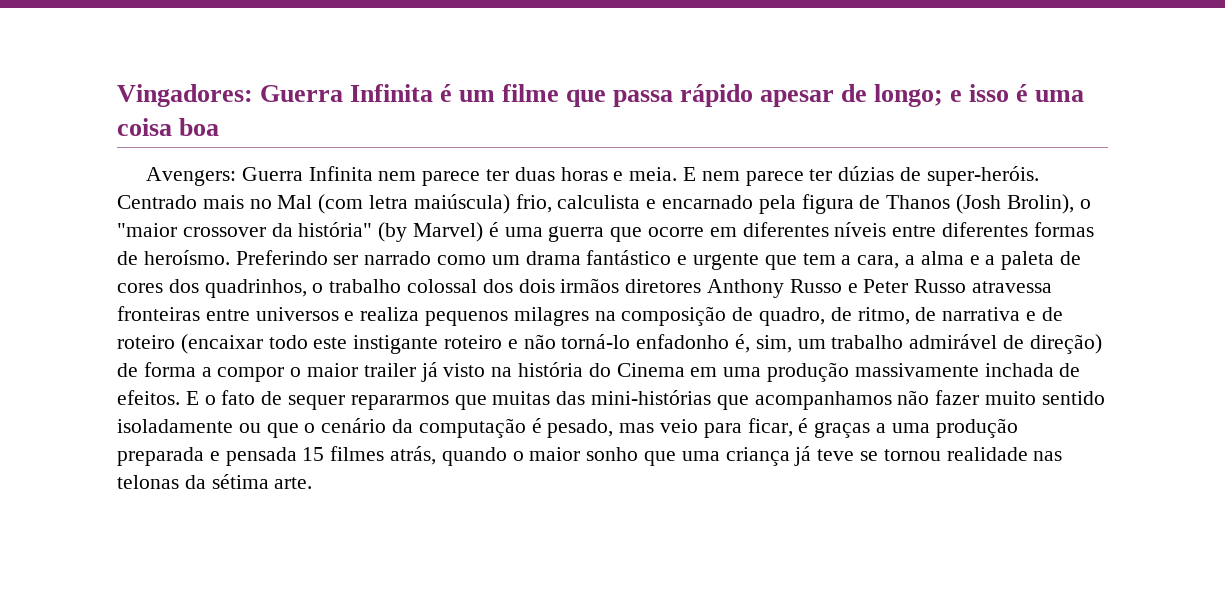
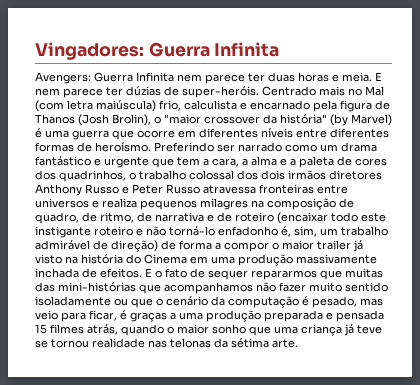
- Vingadores: Guerra Infinita é um filme que passa rápido apesar de longo; e isso é uma coisa boa
+ Vingadores: Guerra Infinita

